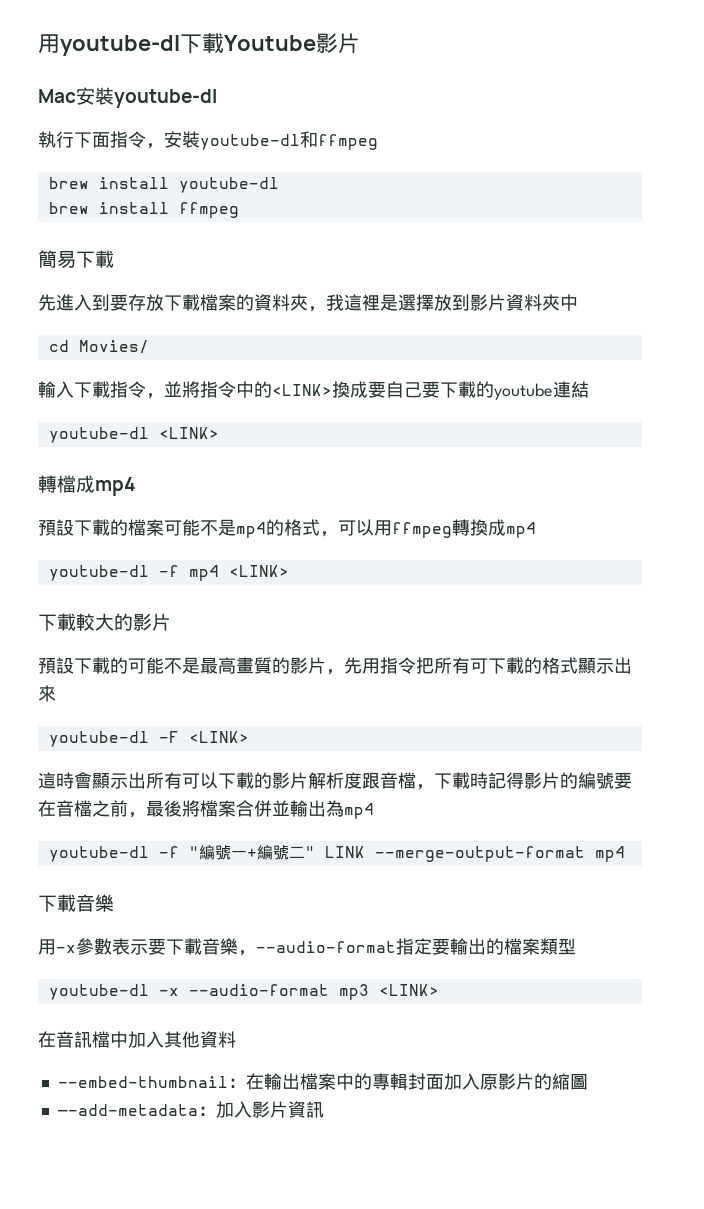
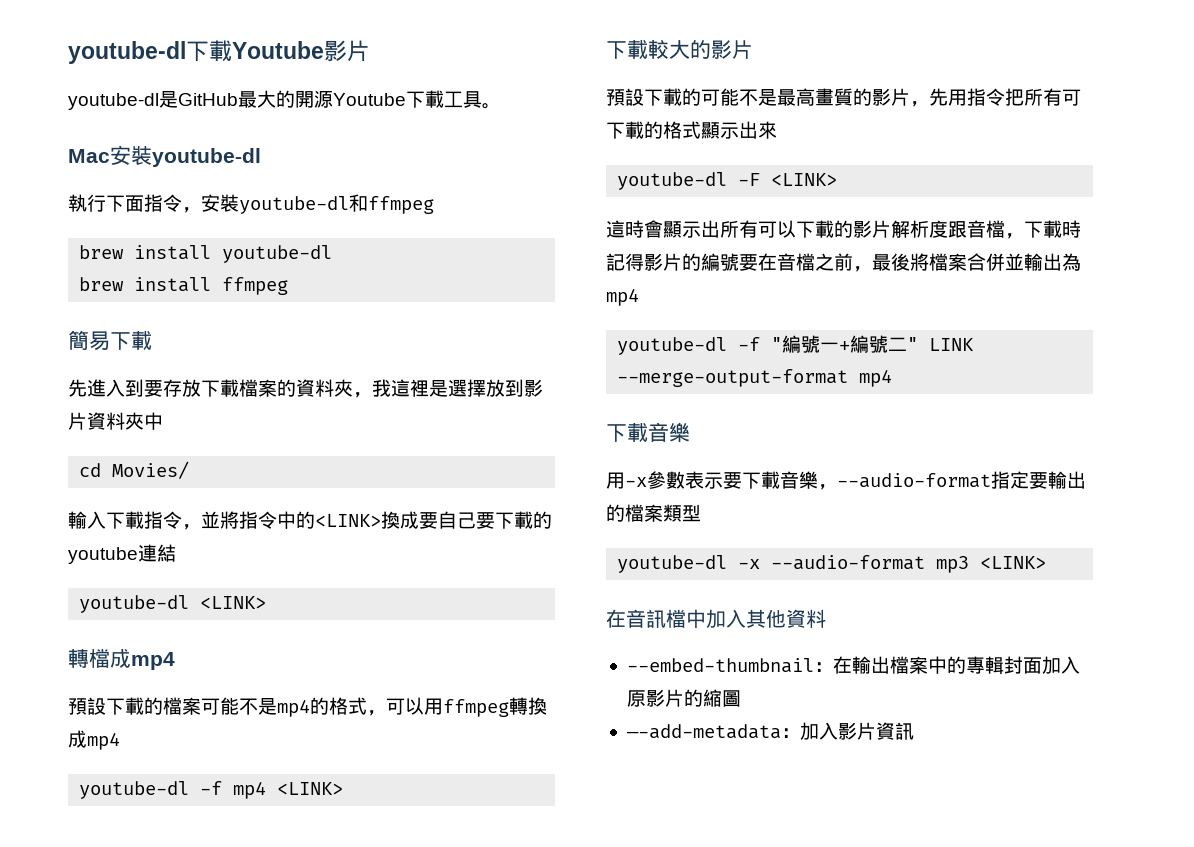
- 用youtube-dl下載Youtube影片
+ youtube-dl下載Youtube影片
+ youtube-dl是GitHub最大的開源Youtube下載工具。

